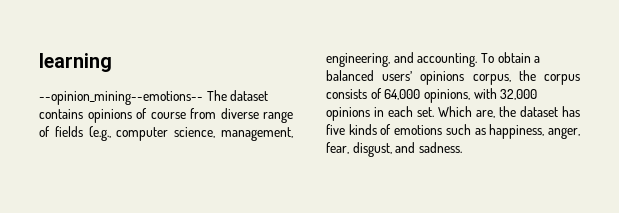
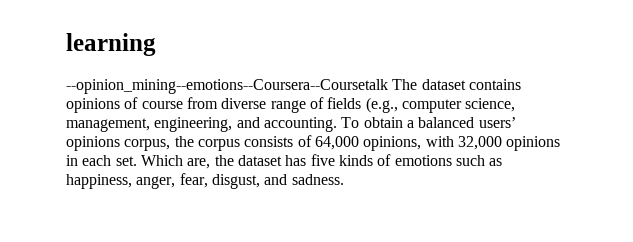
- --opinion_mining--emotions-- The dataset contains opinions of course from diverse range of fields (e.g., computer science, management, engineering, and accounting.
+ --opinion_mining--emotions--Coursera--Coursetalk The dataset contains opinions of course from diverse range of fields (e.g., computer science, management, engineering, and accounting.

